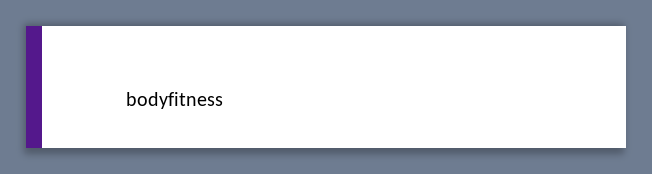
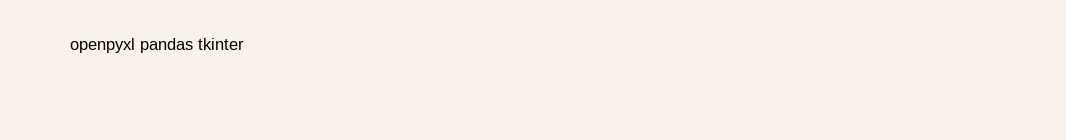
- bodyfitness
+ openpyxl pandas tkinter

